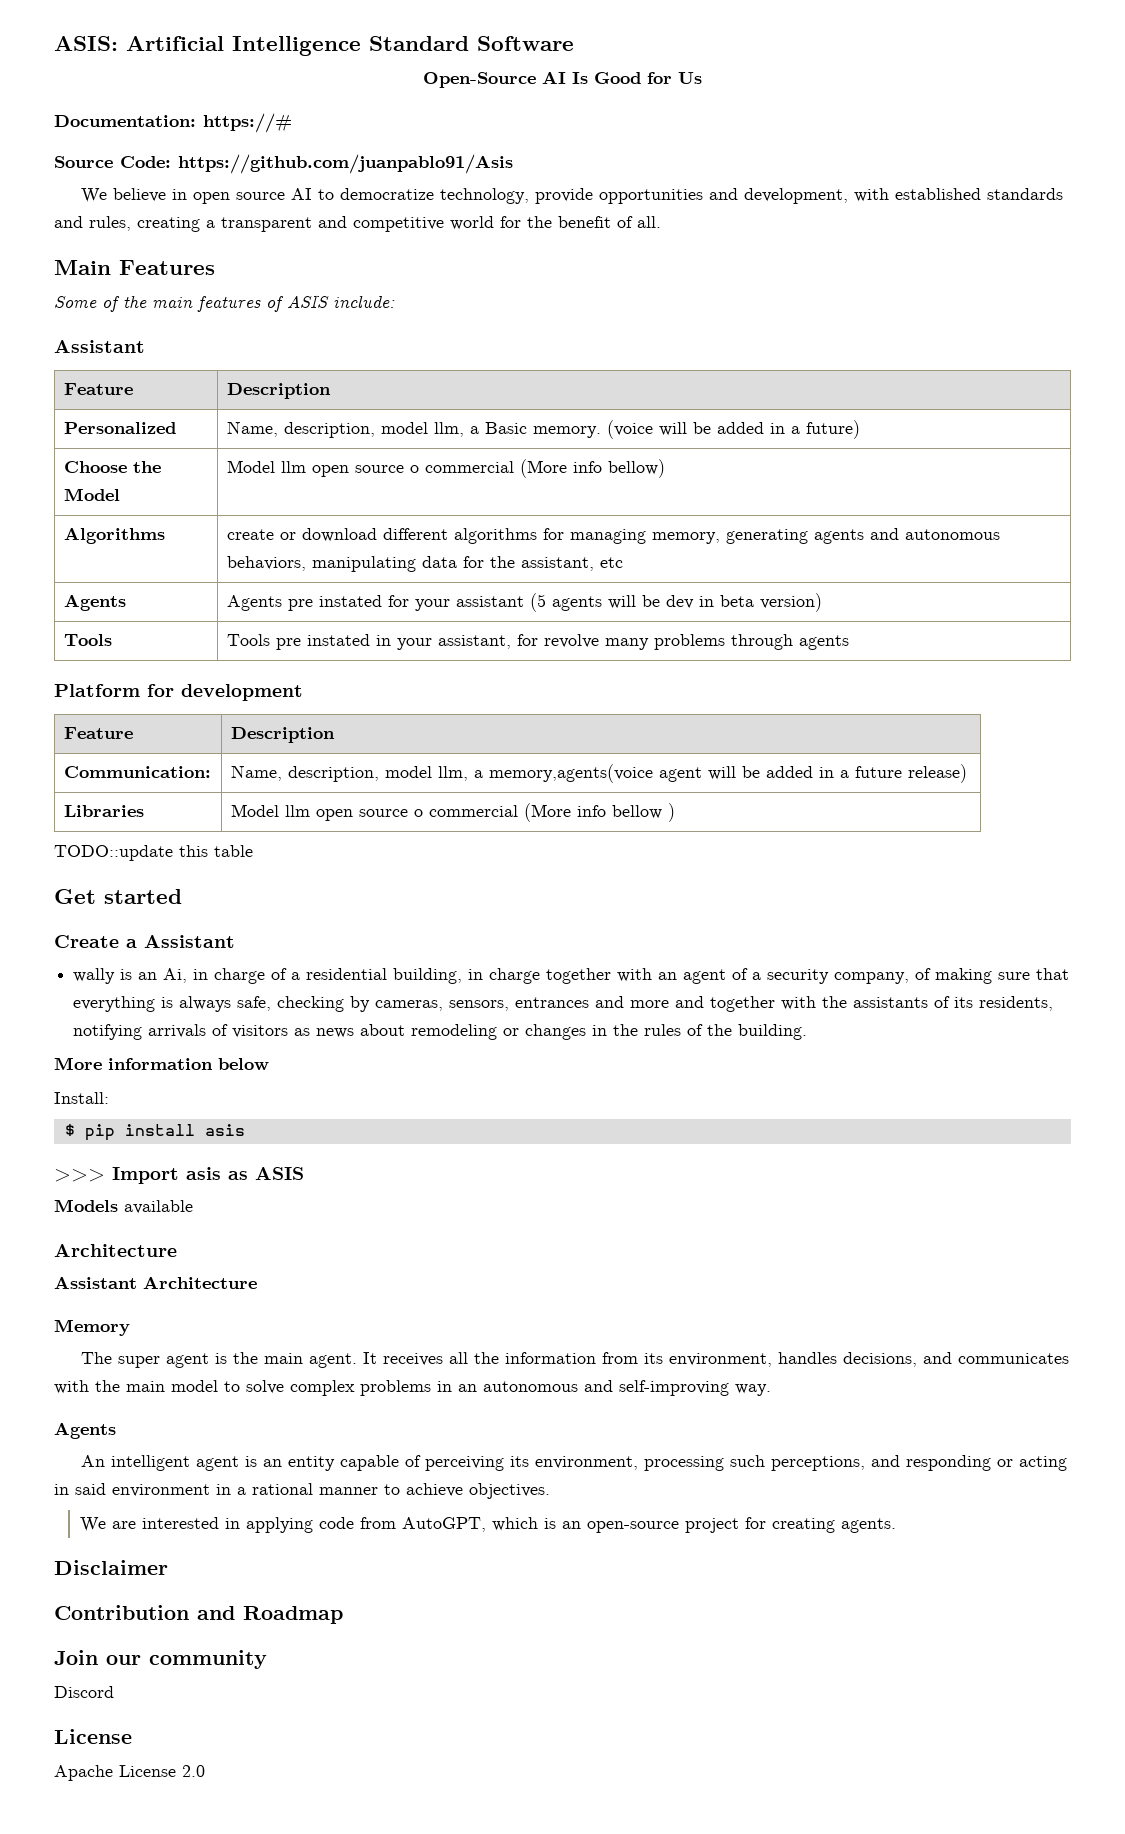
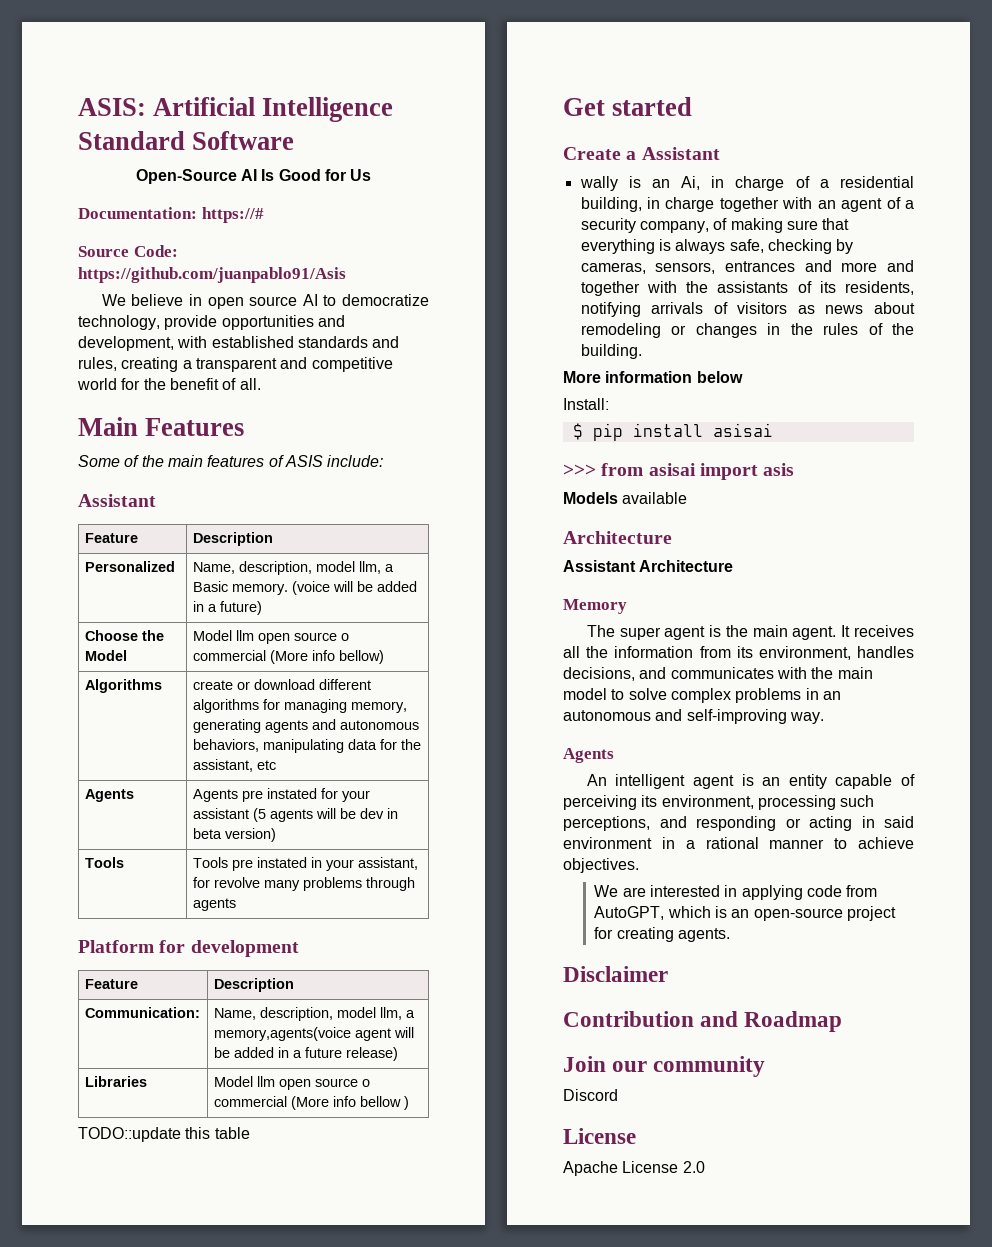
- $ pip install asis
+ $ pip install asisai
- >>> Import asis as ASIS
+ >>> from asisai import asis

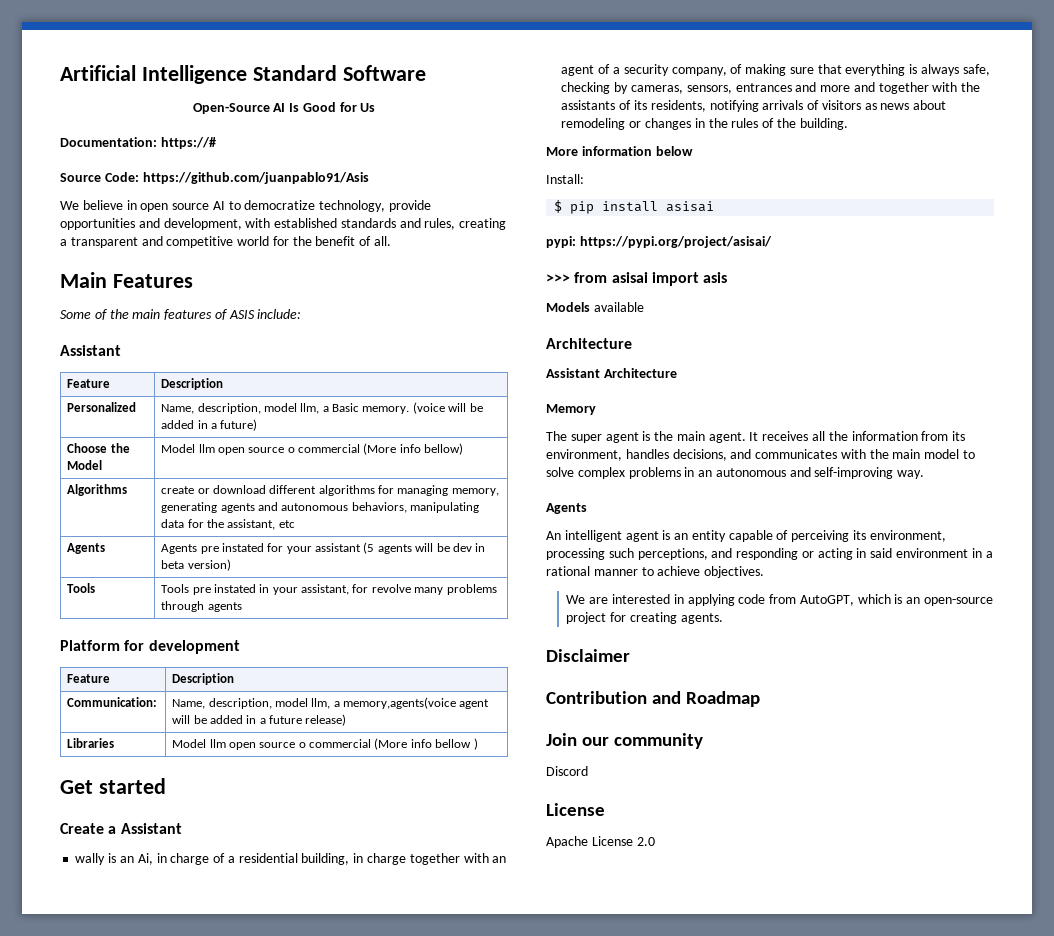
- ASIS: Artificial Intelligence Standard Software
+ Artificial Intelligence Standard Software
- TODO::update this table
+ pypi: https://pypi.org/project/asisai/

